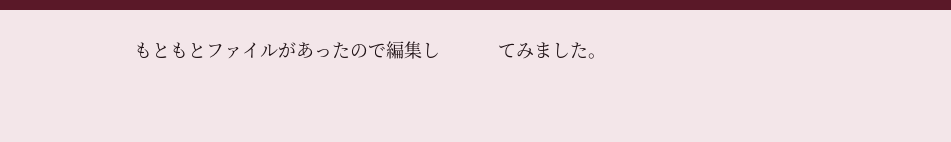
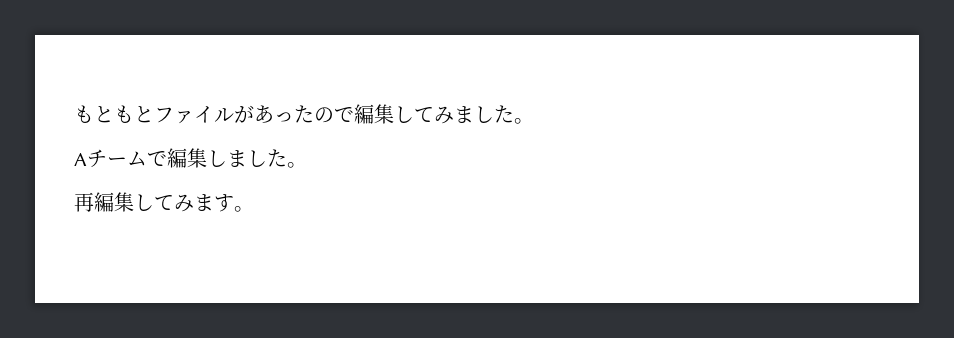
+ Aチームで編集しました。
+ 再編集してみます。

